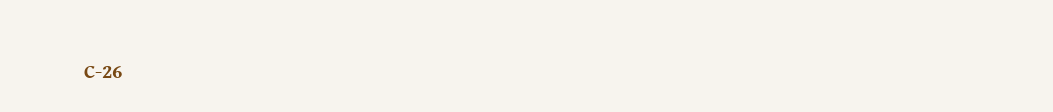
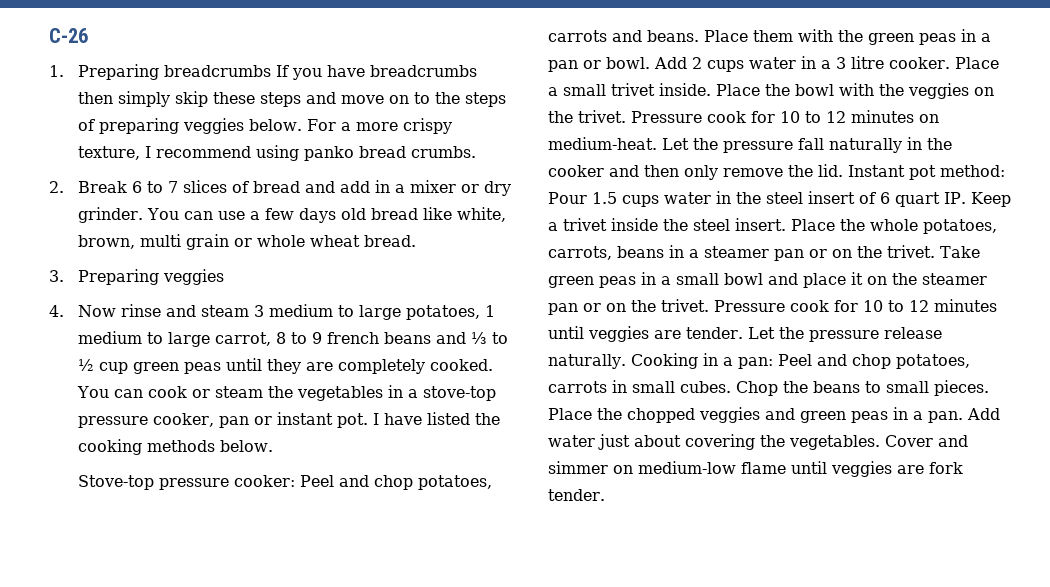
+ 1. Preparing breadcrumbs If you have breadcrumbs then simply skip these steps and move on to the steps of preparing veggies below. For a more crispy texture, I recommend using panko bread crumbs.
+ 2. Break 6 to 7 slices of bread and add in a mixer or dry grinder. You can use a few days old bread like white, brown, multi grain or whole wheat bread.
+ 3. Preparing veggies
+ 4. Now rinse and steam 3 medium to large potatoes, 1 medium to large carrot, 8 to 9 french beans and ⅓ to ½ cup green peas until they are completely cooked. You can cook or steam the vegetables in a stove-top pressure cooker, pan or instant pot. I have listed the cooking methods below.
+ Stove-top pressure cooker: Peel and chop potatoes, carrots and beans. Place them with the green peas in a pan or bowl. Add 2 cups water in a 3 litre cooker. Place a small trivet inside. Place the bowl with the veggies on the trivet. Pressure cook for 10 to 12 minutes on medium-heat. Let the pressure fall naturally in the cooker and then only remove the lid. Instant pot method: Pour 1.5 cups water in the steel insert of 6 quart IP. Keep a trivet inside the steel insert. Place the whole potatoes, carrots, beans in a steamer pan or on the trivet. Take green peas in a small bowl and place it on the steamer pan or on the trivet. Pressure cook for 10 to 12 minutes until veggies are tender. Let the pressure release naturally. Cooking in a pan: Peel and chop potatoes, carrots in small cubes. Chop the beans to small pieces. Place the chopped veggies and green peas in a pan. Add water just about covering the vegetables. Cover and simmer on medium-low flame until veggies are fork tender.

